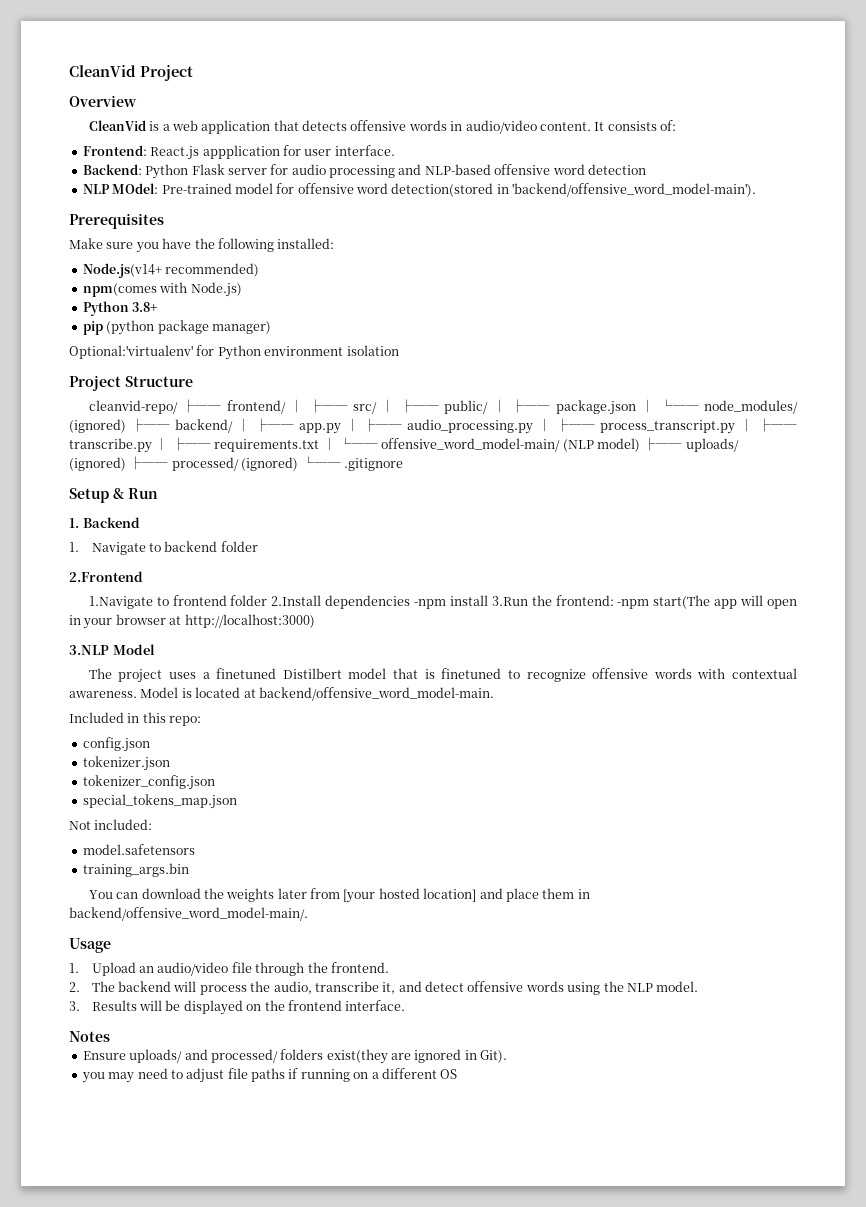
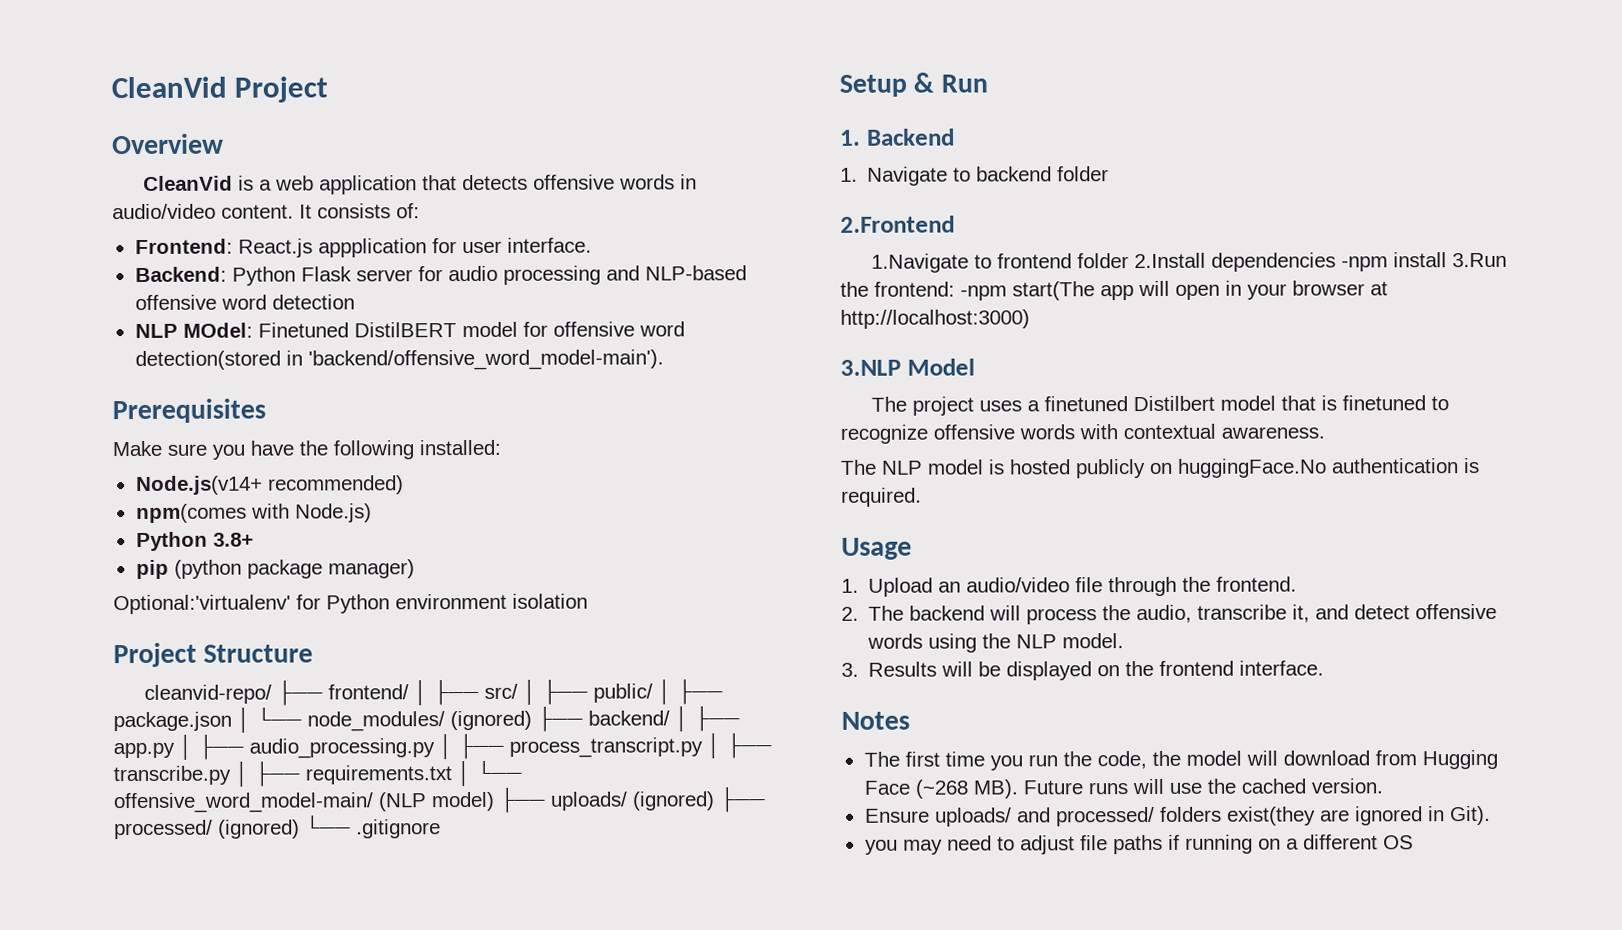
- NLP MOdel: Pre-trained model for offensive word detection(stored in 'backend/offensive_word_model-main').
+ NLP MOdel: Finetuned DistilBERT model for offensive word detection(stored in 'backend/offensive_word_model-main').
- The project uses a finetuned Distilbert model that is finetuned to recognize offensive words with contextual awareness. Model is located at backend/offensive_word_model-main.
- Included in this repo:
- config.json
- tokenizer.json
- tokenizer_config.json
- special_tokens_map.json
- Not included:
- model.safetensors
- training_args.bin
- You can download the weights later from [your hosted location] and place them in backend/offensive_word_model-main/.
+ The project uses a finetuned Distilbert model that is finetuned to recognize offensive words with contextual awareness.
+ The NLP model is hosted publicly on huggingFace.No authentication is required.
+ The first time you run the code, the model will download from Hugging Face (~268 MB). Future runs will use the cached version.

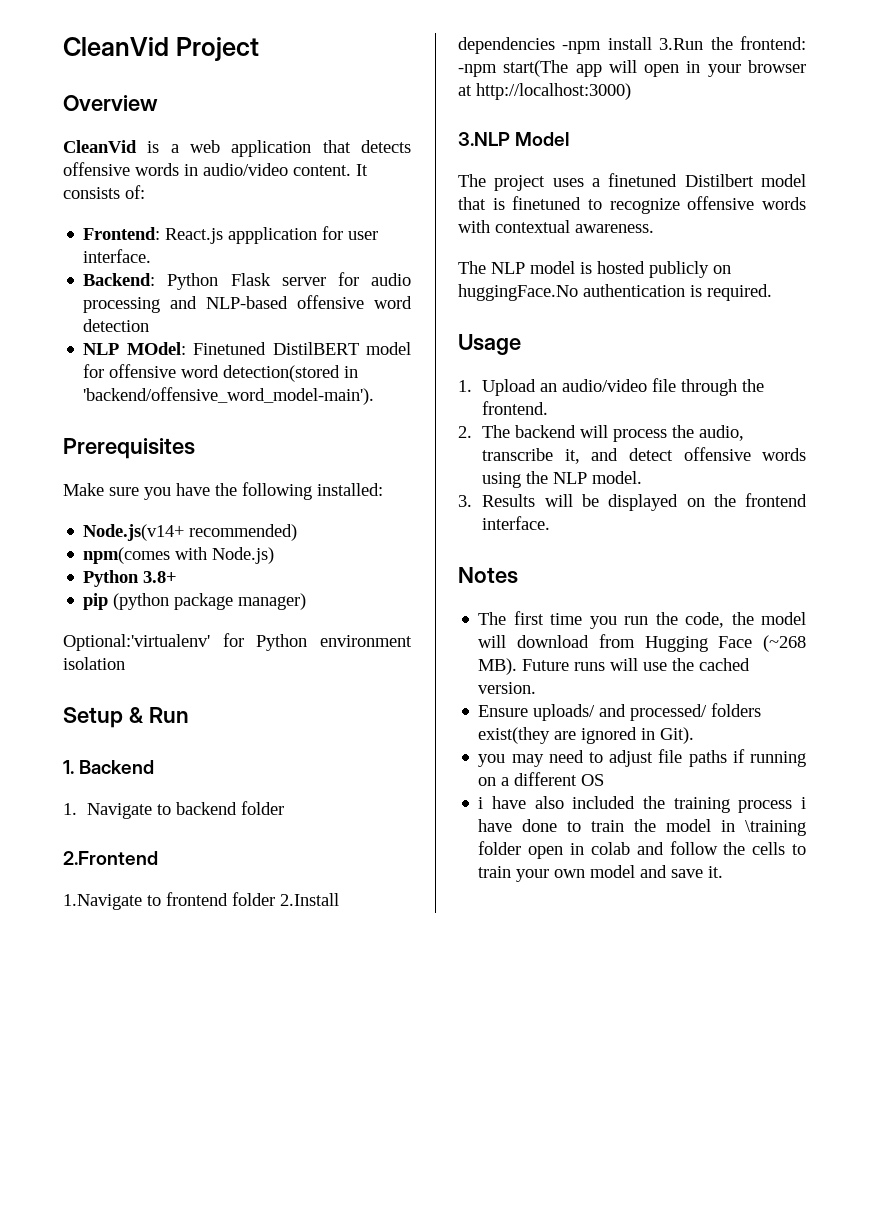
- Project Structure
- cleanvid-repo/ ├── frontend/ │ ├── src/ │ ├── public/ │ ├── package.json │ └── node_modules/ (ignored) ├── backend/ │ ├── app.py │ ├── audio_processing.py │ ├── process_transcript.py │ ├── transcribe.py │ ├── requirements.txt │ └── offensive_word_model-main/ (NLP model) ├── uploads/ (ignored) ├── processed/ (ignored) └── .gitignore
+ i have also included the training process i have done to train the model in \training folder open in colab and follow the cells to train your own model and save it.

